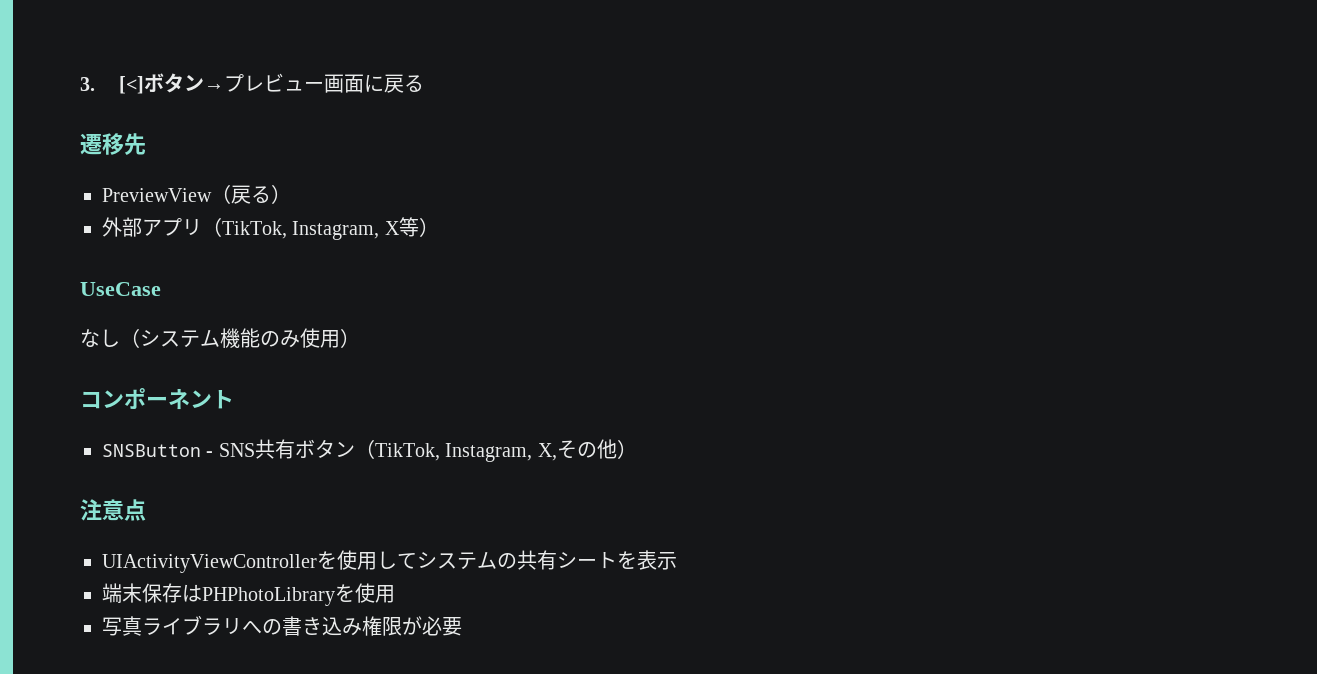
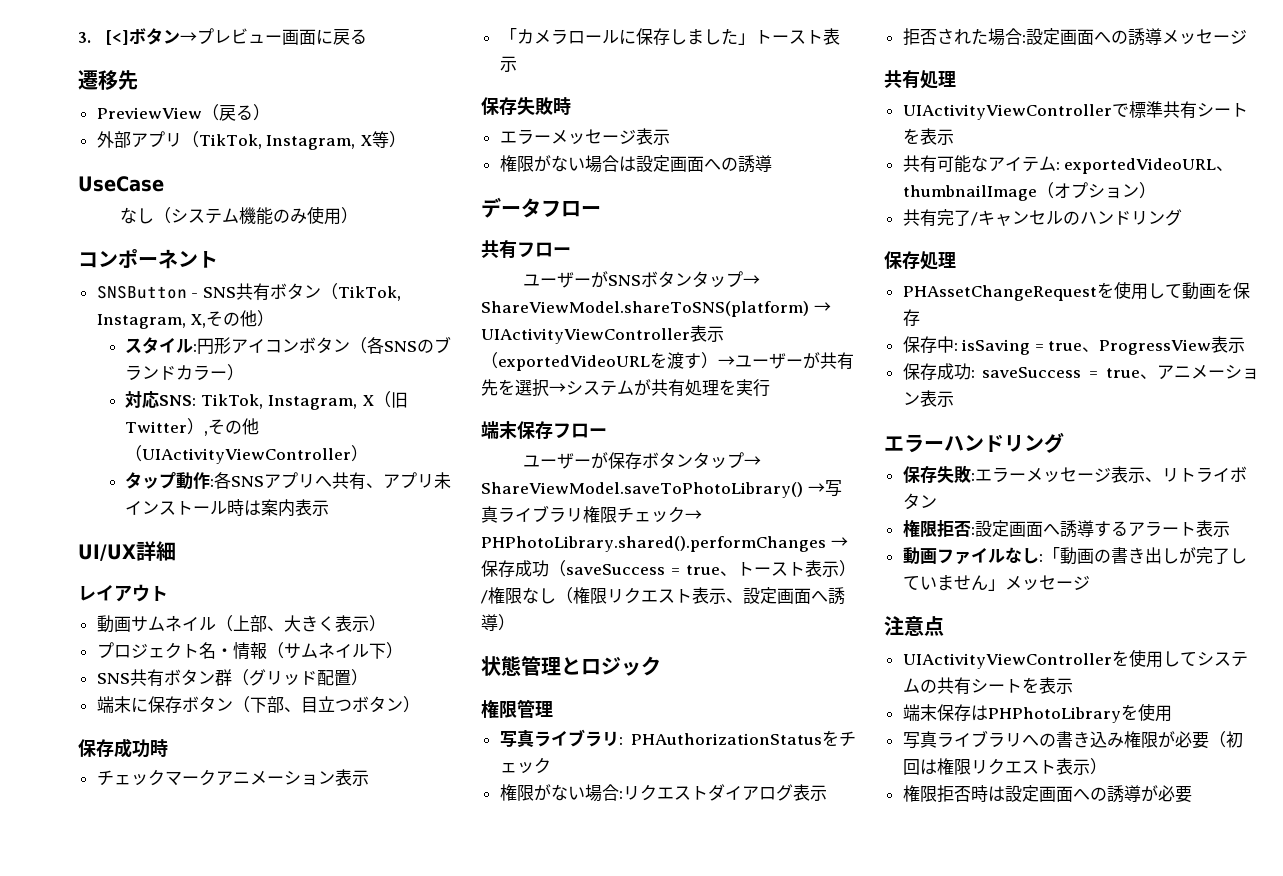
+ スタイル:円形アイコンボタン（各SNSのブランドカラー）
+ 対応SNS: TikTok, Instagram, X（旧Twitter）,その他（UIActivityViewController）
+ タップ動作:各SNSアプリへ共有、アプリ未インストール時は案内表示
+ UI/UX詳細
+ レイアウト
+ 動画サムネイル（上部、大きく表示）
+ プロジェクト名・情報（サムネイル下）
+ SNS共有ボタン群（グリッド配置）
+ 端末に保存ボタン（下部、目立つボタン）
+ 保存成功時
+ チェックマークアニメーション表示
+ 「カメラロールに保存しました」トースト表示
+ 保存失敗時
+ エラーメッセージ表示
+ 権限がない場合は設定画面への誘導
+ データフロー
+ 共有フロー
+ ユーザーがSNSボタンタップ→ ShareViewModel.shareToSNS(platform) → UIActivityViewController表示（exportedVideoURLを渡す）→ユーザーが共有先を選択→システムが共有処理を実行
+ 端末保存フロー
+ ユーザーが保存ボタンタップ→ ShareViewModel.saveToPhotoLibrary() →写真ライブラリ権限チェック→ PHPhotoLibrary.shared().performChanges →保存成功（saveSuccess = true、トースト表示）/権限なし（権限リクエスト表示、設定画面へ誘導）
+ 状態管理とロジック
+ 権限管理
+ 写真ライブラリ: PHAuthorizationStatusをチェック
+ 権限がない場合:リクエストダイアログ表示
+ 拒否された場合:設定画面への誘導メッセージ
+ 共有処理
+ UIActivityViewControllerで標準共有シートを表示
+ 共有可能なアイテム: exportedVideoURL、thumbnailImage（オプション）
+ 共有完了/キャンセルのハンドリング
+ 保存処理
+ PHAssetChangeRequestを使用して動画を保存
+ 保存中: isSaving = true、ProgressView表示
+ 保存成功: saveSuccess = true、アニメーション表示
+ エラーハンドリング
+ 保存失敗:エラーメッセージ表示、リトライボタン
+ 権限拒否:設定画面へ誘導するアラート表示
+ 動画ファイルなし:「動画の書き出しが完了していません」メッセージ
- 写真ライブラリへの書き込み権限が必要
+ 写真ライブラリへの書き込み権限が必要（初回は権限リクエスト表示）
+ 権限拒否時は設定画面への誘導が必要

